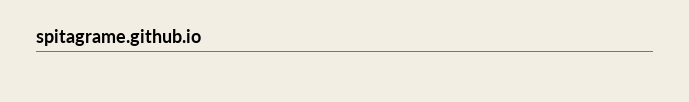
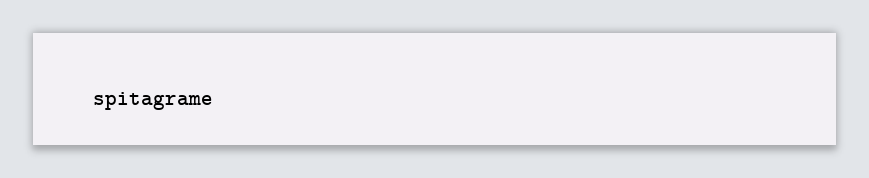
- spitagrame.github.io
+ spitagrame

